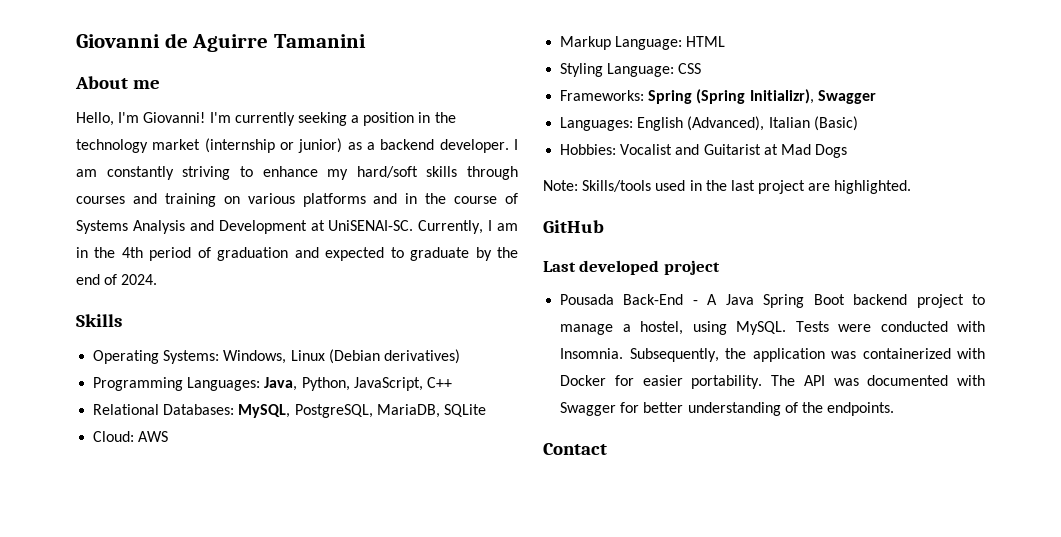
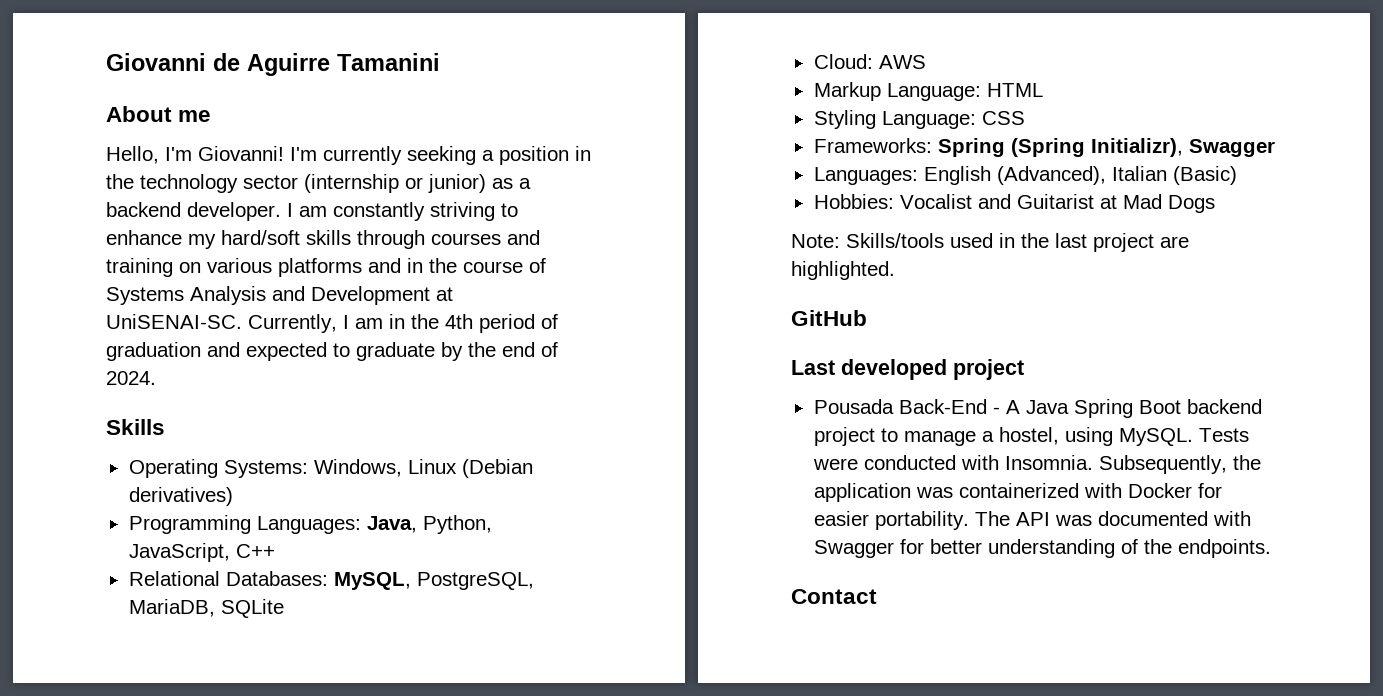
- I'm currently seeking a position in the technology market (internship or junior) as a backend developer.
+ I'm currently seeking a position in the technology sector (internship or junior) as a backend developer.

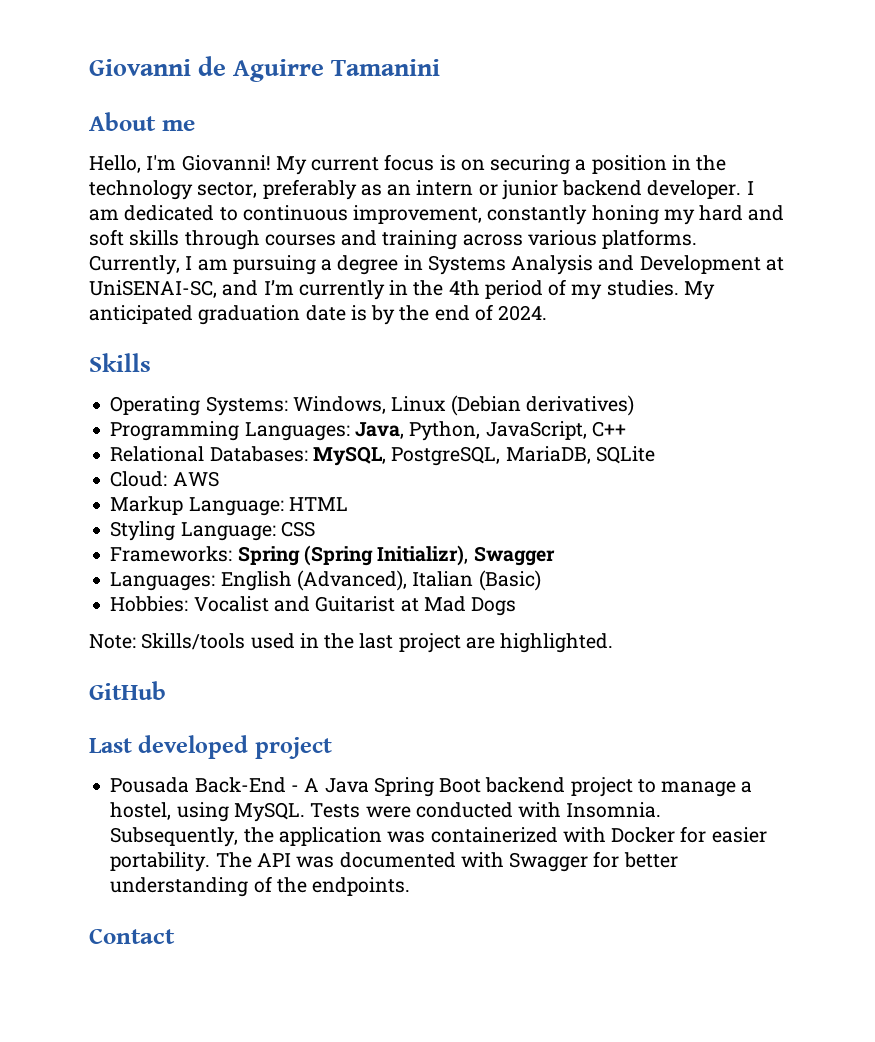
- I'm currently seeking a position in the technology sector (internship or junior) as a backend developer. I am constantly striving to enhance my hard/soft skills through courses and training on various platforms and in the course of Systems Analysis and Development at UniSENAI-SC. Currently, I am in the 4th period of graduation and expected to graduate by the end of 2024.
+ My current focus is on securing a position in the technology sector, preferably as an intern or junior backend developer. I am dedicated to continuous improvement, constantly honing my hard and soft skills through courses and training across various platforms. Currently, I am pursuing a degree in Systems Analysis and Development at UniSENAI-SC, and I’m currently in the 4th period of my studies. My anticipated graduation date is by the end of 2024.

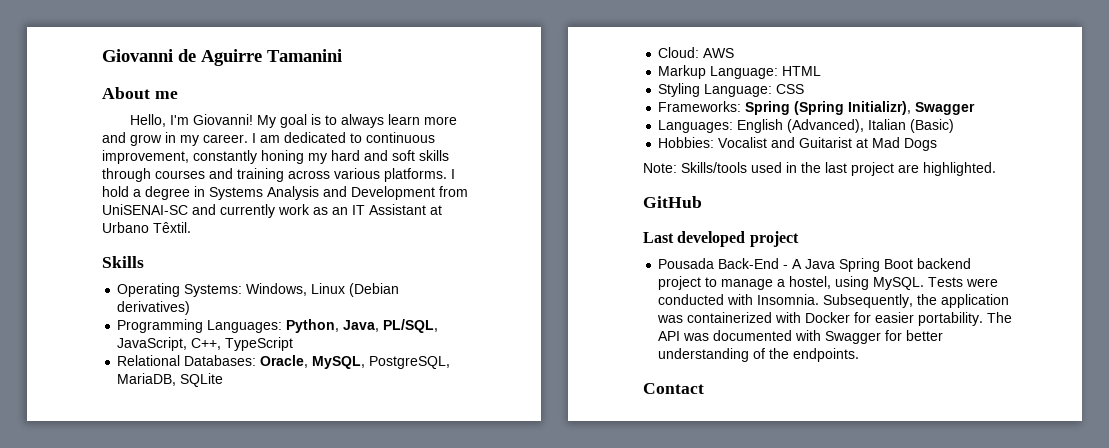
- My current focus is on securing a position in the technology sector, preferably as an intern or junior backend developer.
+ My goal is to always learn more and grow in my career.
- Currently, I am pursuing a degree in Systems Analysis and Development at UniSENAI-SC, and I’m currently in the 4th period of my studies. My anticipated graduation date is by the end of 2024.
+ I hold a degree in Systems Analysis and Development from UniSENAI-SC and currently work as an IT Assistant at Urbano Têxtil.
- Programming Languages: Java, Python, JavaScript, C++
+ Programming Languages: Python, Java, PL/SQL, JavaScript, C++, TypeScript
- Relational Databases: MySQL, PostgreSQL, MariaDB, SQLite
+ Relational Databases: Oracle, MySQL, PostgreSQL, MariaDB, SQLite

